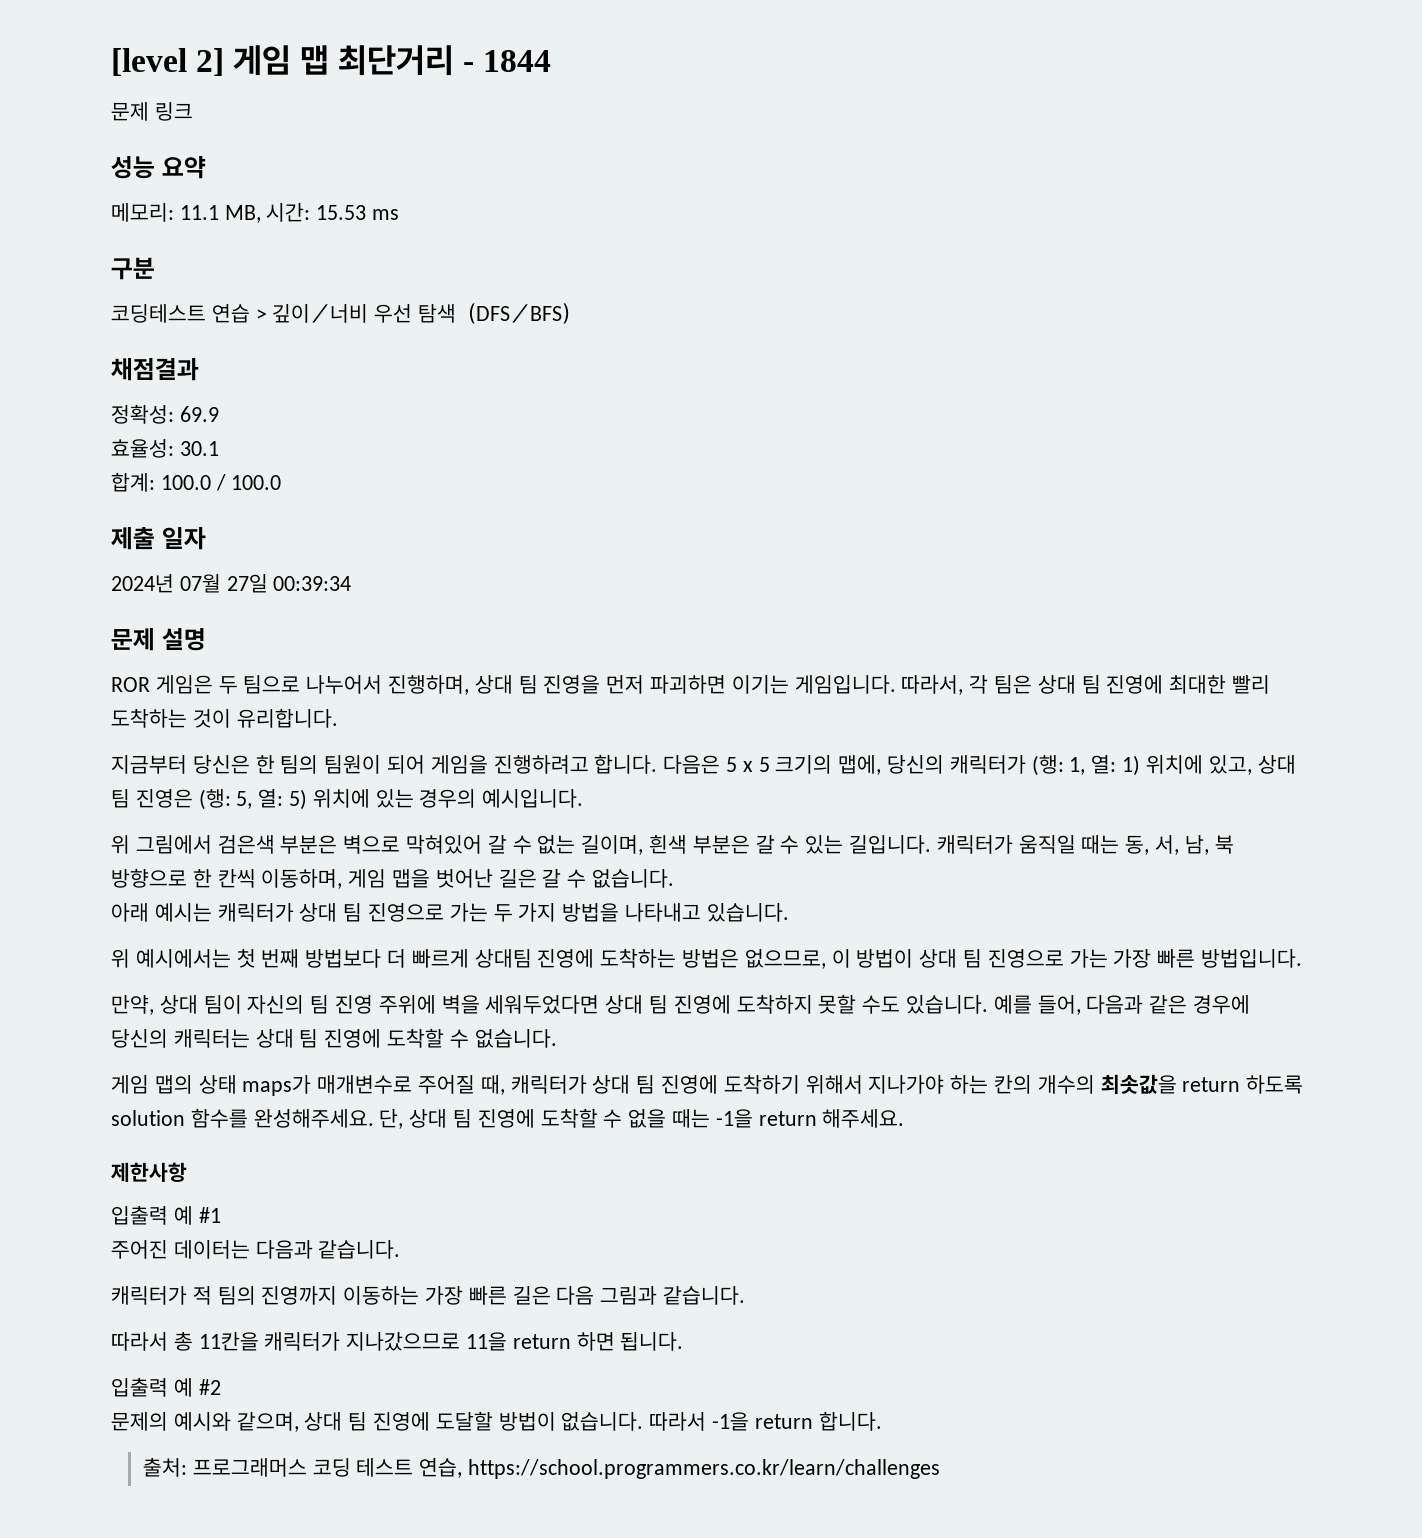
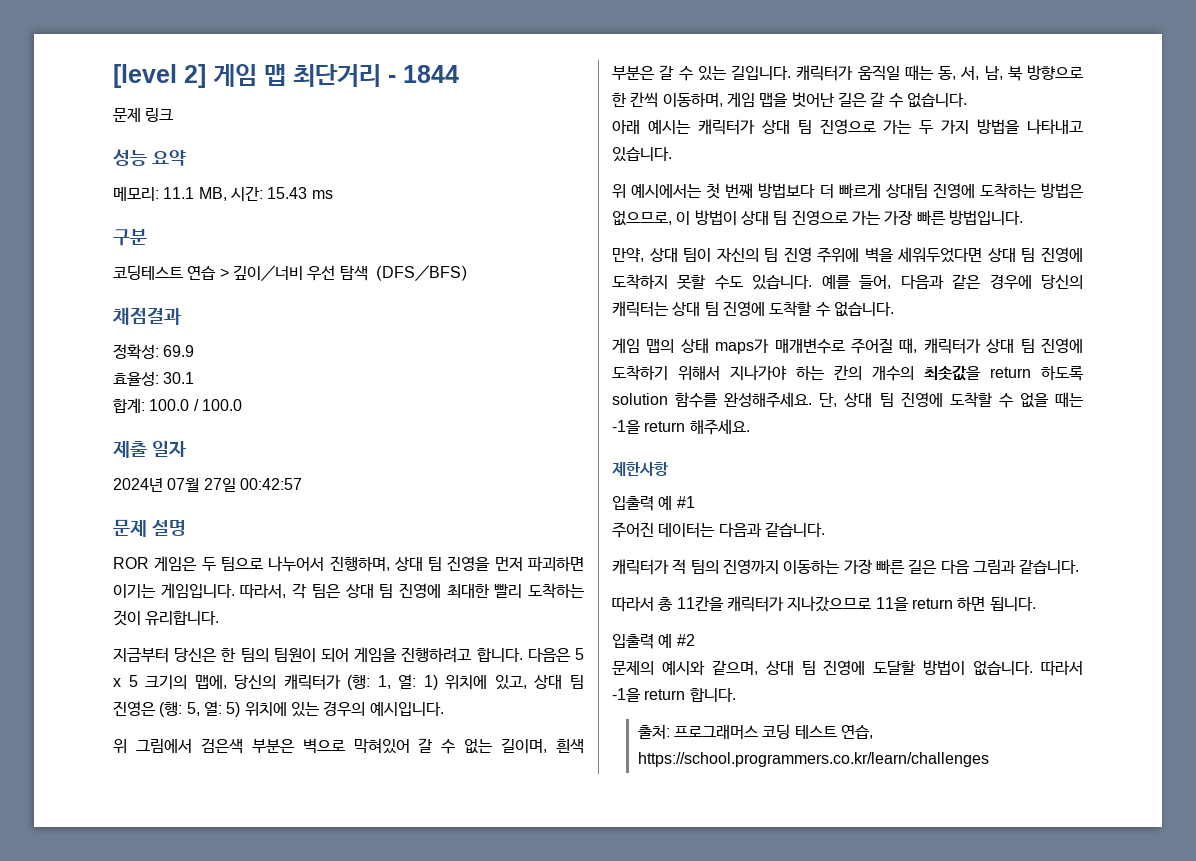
- 메모리: 11.1 MB, 시간: 15.53 ms
+ 메모리: 11.1 MB, 시간: 15.43 ms
- 2024년 07월 27일 00:39:34
+ 2024년 07월 27일 00:42:57

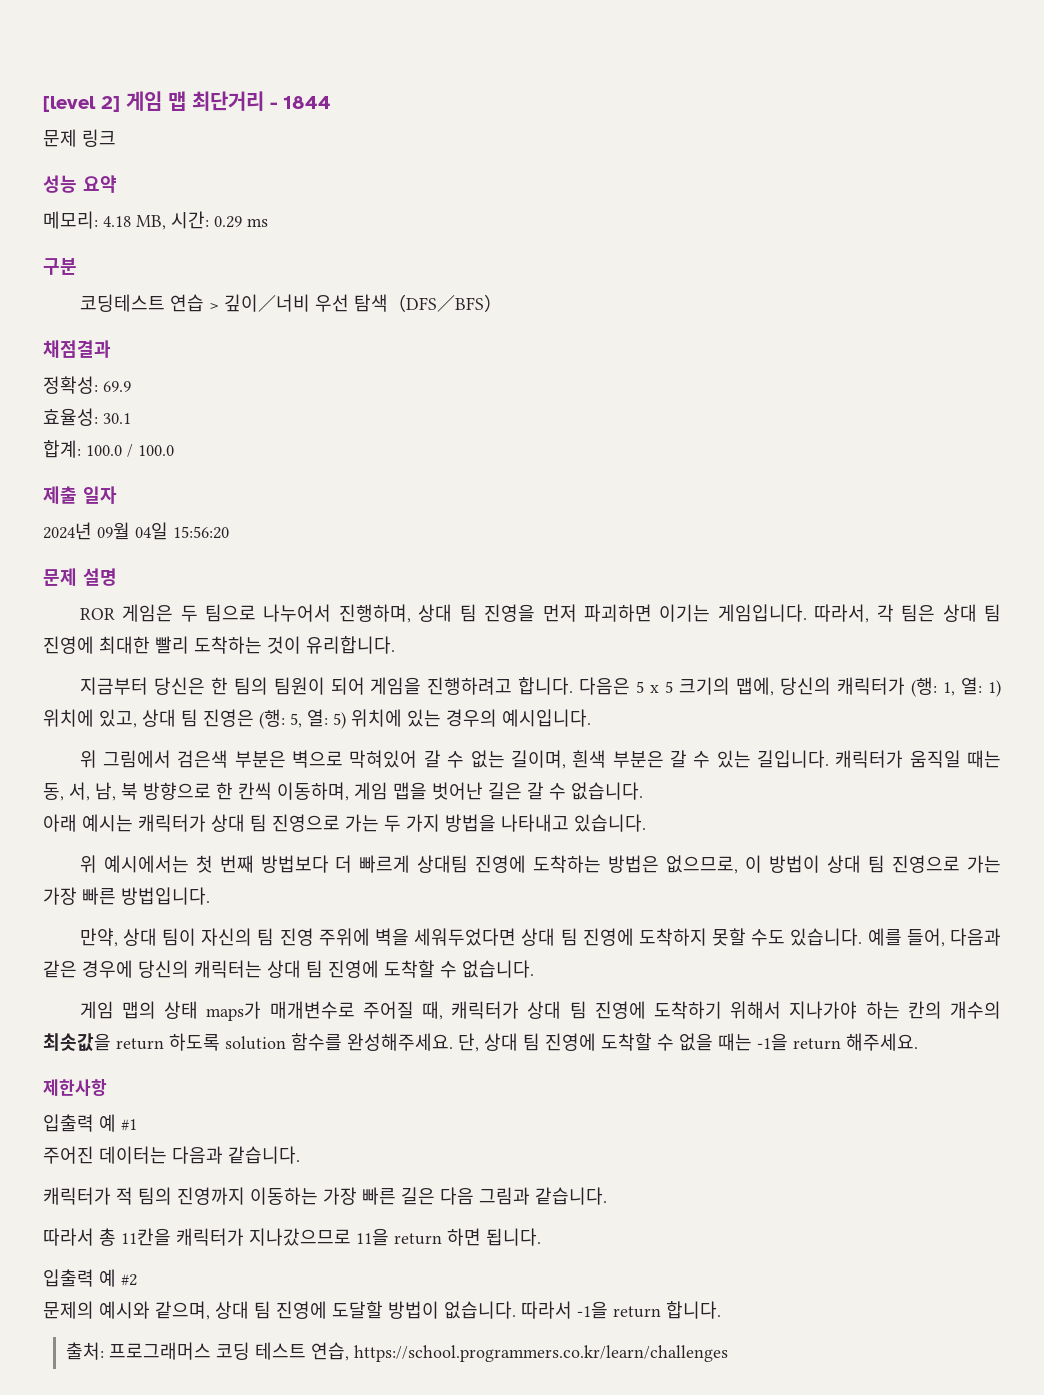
- 메모리: 11.1 MB, 시간: 15.43 ms
+ 메모리: 4.18 MB, 시간: 0.29 ms
- 2024년 07월 27일 00:42:57
+ 2024년 09월 04일 15:56:20

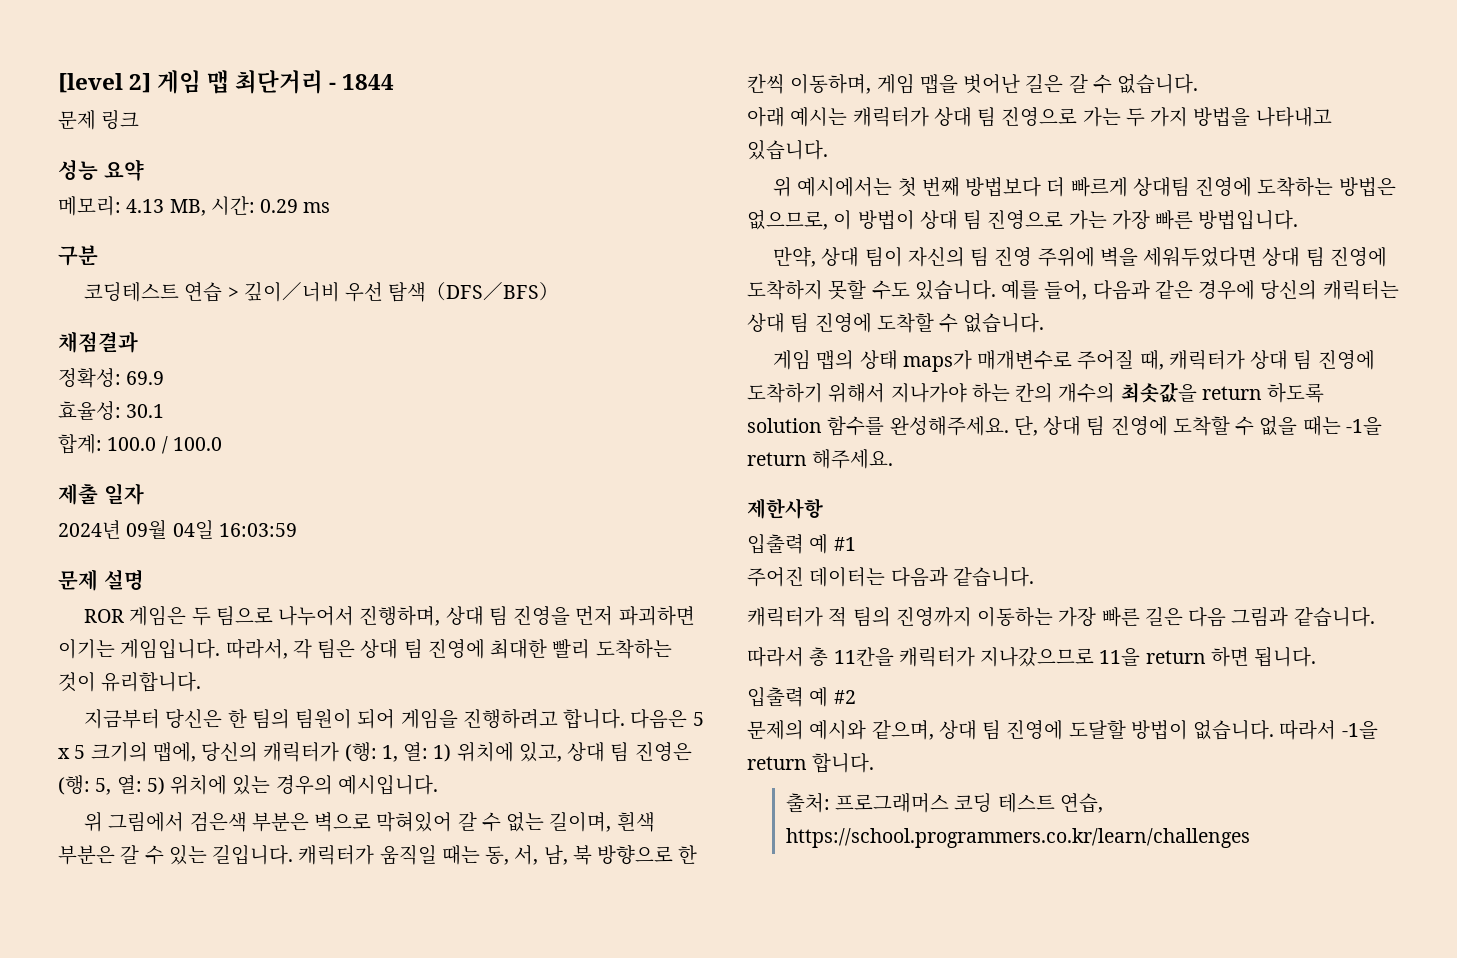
- 메모리: 4.18 MB, 시간: 0.29 ms
+ 메모리: 4.13 MB, 시간: 0.29 ms
- 2024년 09월 04일 15:56:20
+ 2024년 09월 04일 16:03:59

